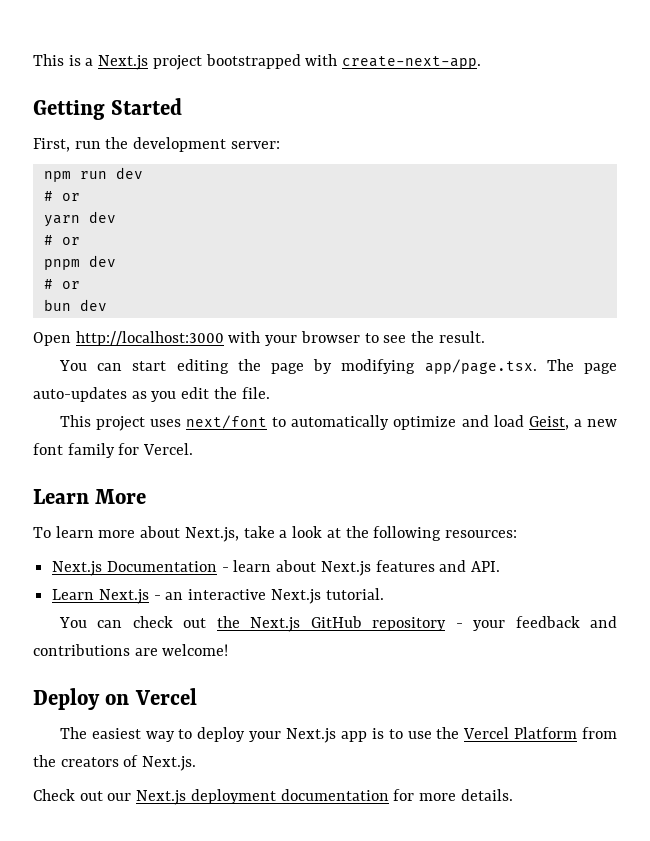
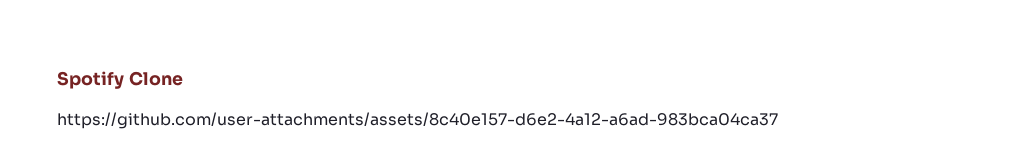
- This is a Next.js project bootstrapped with create-next-app.
- Getting Started
- First, run the development server:
- npm run dev
- # or
- yarn dev
- # or
- pnpm dev
- # or
- bun dev
- Open http://localhost:3000 with your browser to see the result.
- You can start editing the page by modifying app/page.tsx. The page auto-updates as you edit the file.
- This project uses next/font to automatically optimize and load Geist, a new font family for Vercel.
- Learn More
- To learn more about Next.js, take a look at the following resources:
- Next.js Documentation - learn about Next.js features and API.
- Learn Next.js - an interactive Next.js tutorial.
- You can check out the Next.js GitHub repository - your feedback and contributions are welcome!
- Deploy on Vercel
- The easiest way to deploy your Next.js app is to use the Vercel Platform from the creators of Next.js.
- Check out our Next.js deployment documentation for more details.
+ Spotify Clone
+ https://github.com/user-attachments/assets/8c40e157-d6e2-4a12-a6ad-983bca04ca37

